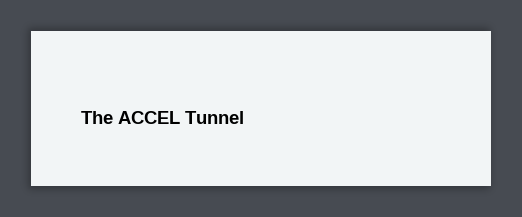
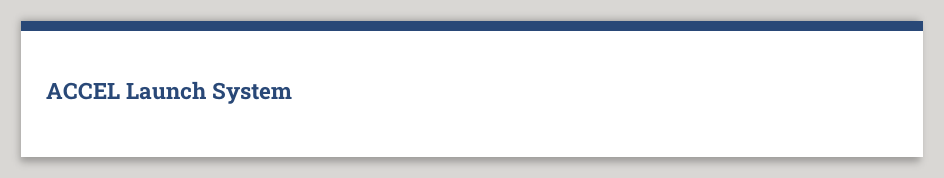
- The ACCEL Tunnel
+ ACCEL Launch System

